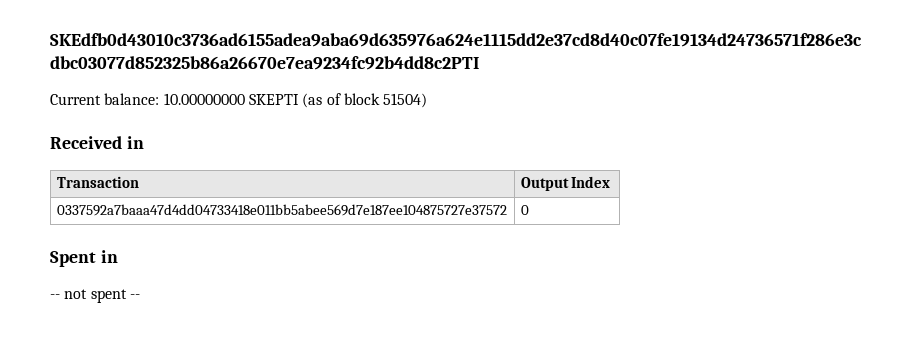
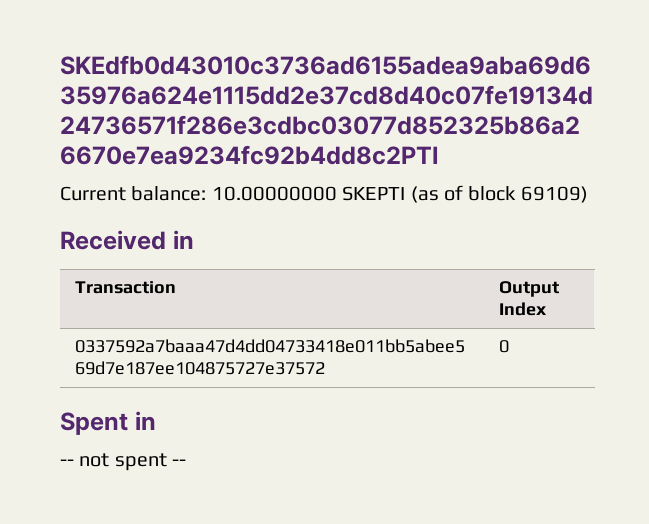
- Current balance: 10.00000000 SKEPTI (as of block 51504)
+ Current balance: 10.00000000 SKEPTI (as of block 69109)

